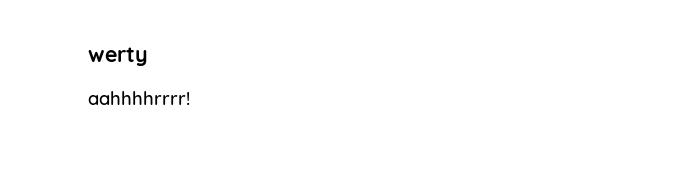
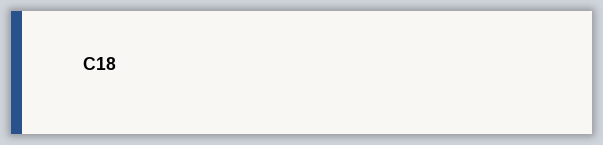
- werty
- aahhhhrrrr!
+ C18

